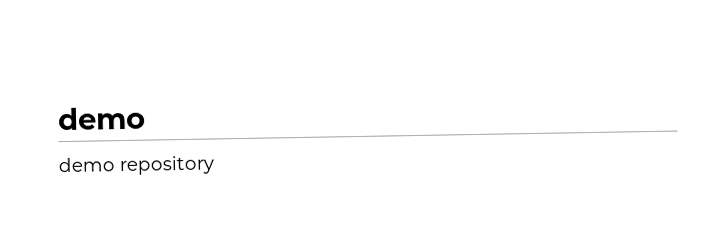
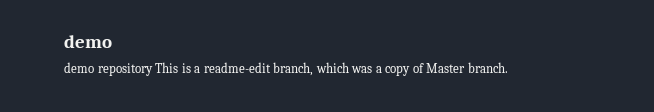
- demo repository
+ demo repository This is a readme-edit branch, which was a copy of Master branch.

